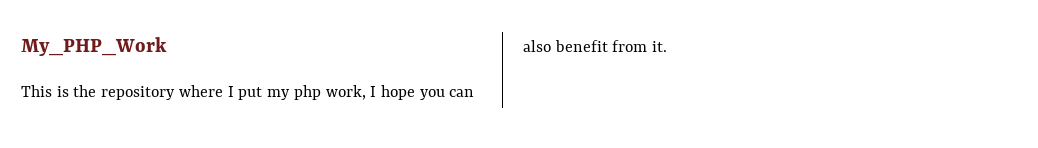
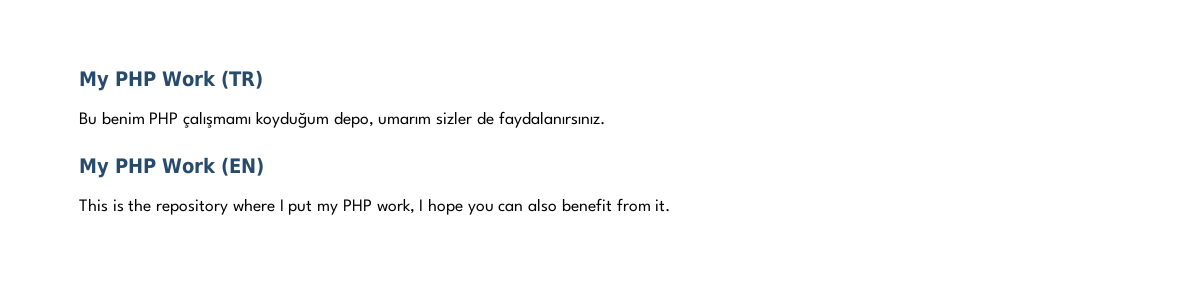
- My_PHP_Work
+ My PHP Work (TR)
+ Bu benim PHP çalışmamı koyduğum depo, umarım sizler de faydalanırsınız.
+ My PHP Work (EN)
- This is the repository where I put my php work, I hope you can also benefit from it.
+ This is the repository where I put my PHP work, I hope you can also benefit from it.

